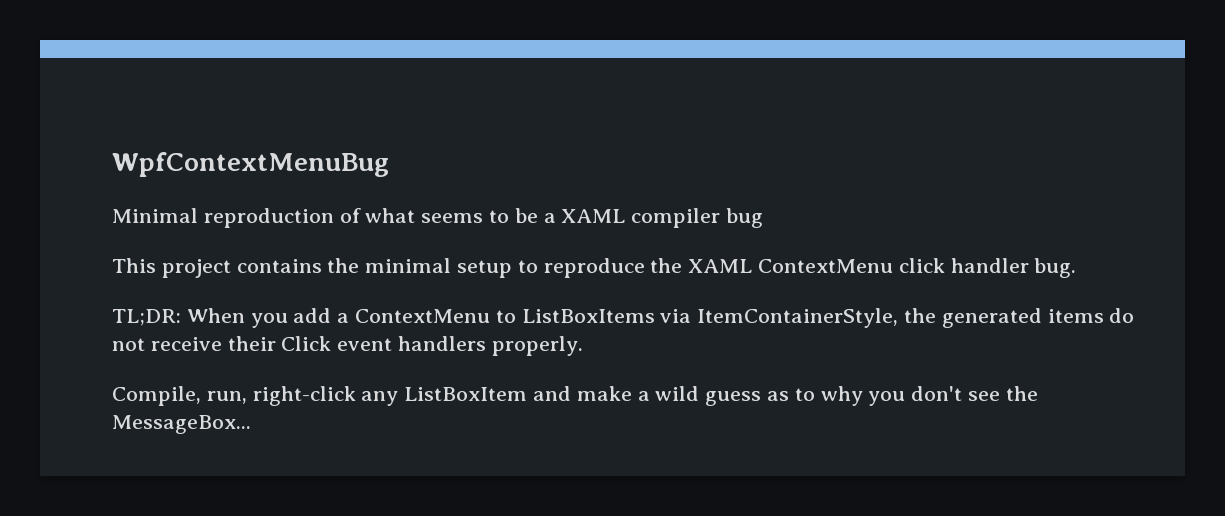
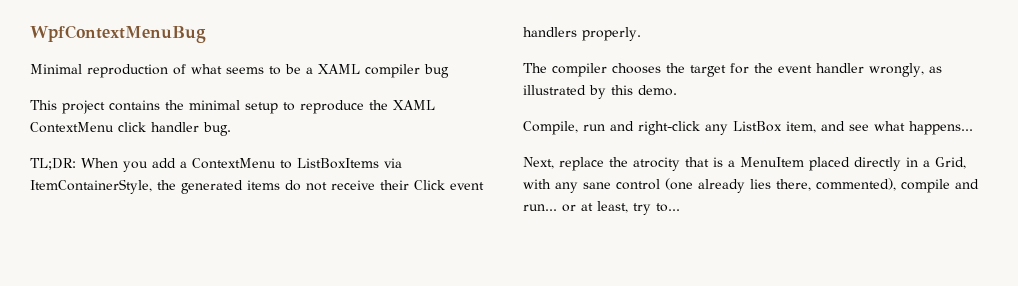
- Compile, run, right-click any ListBoxItem and make a wild guess as to why you don't see the MessageBox...
+ The compiler chooses the target for the event handler wrongly, as illustrated by this demo.
+ Compile, run and right-click any ListBox item, and see what happens...
+ Next, replace the atrocity that is a MenuItem placed directly in a Grid, with any sane control (one already lies there, commented), compile and run... or at least, try to...

